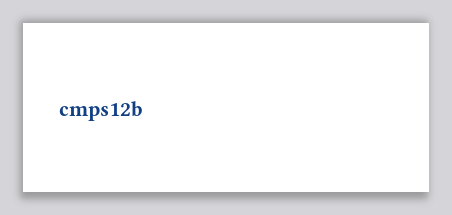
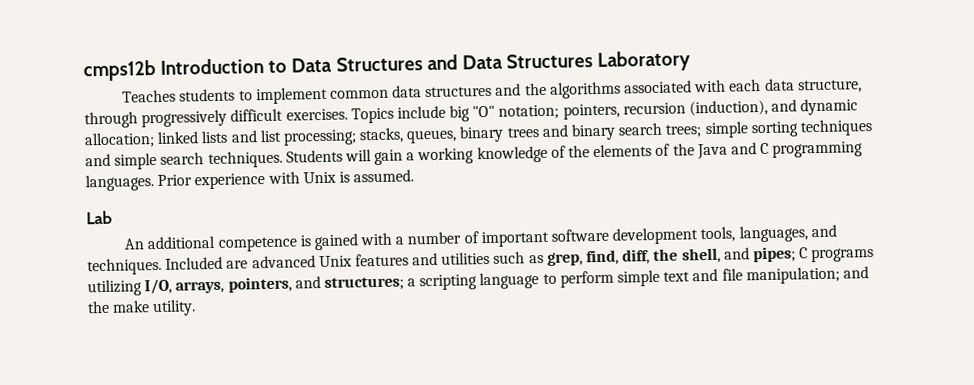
- cmps12b
+ cmps12b Introduction to Data Structures and Data Structures Laboratory
+ Teaches students to implement common data structures and the algorithms associated with each data structure, through progressively difficult exercises. Topics include big "O" notation; pointers, recursion (induction), and dynamic allocation; linked lists and list processing; stacks, queues, binary trees and binary search trees; simple sorting techniques and simple search techniques. Students will gain a working knowledge of the elements of the Java and C programming languages. Prior experience with Unix is assumed.
+ Lab
+ An additional competence is gained with a number of important software development tools, languages, and techniques. Included are advanced Unix features and utilities such as grep, find, diff, the shell, and pipes; C programs utilizing I/O, arrays, pointers, and structures; a scripting language to perform simple text and file manipulation; and the make utility.

